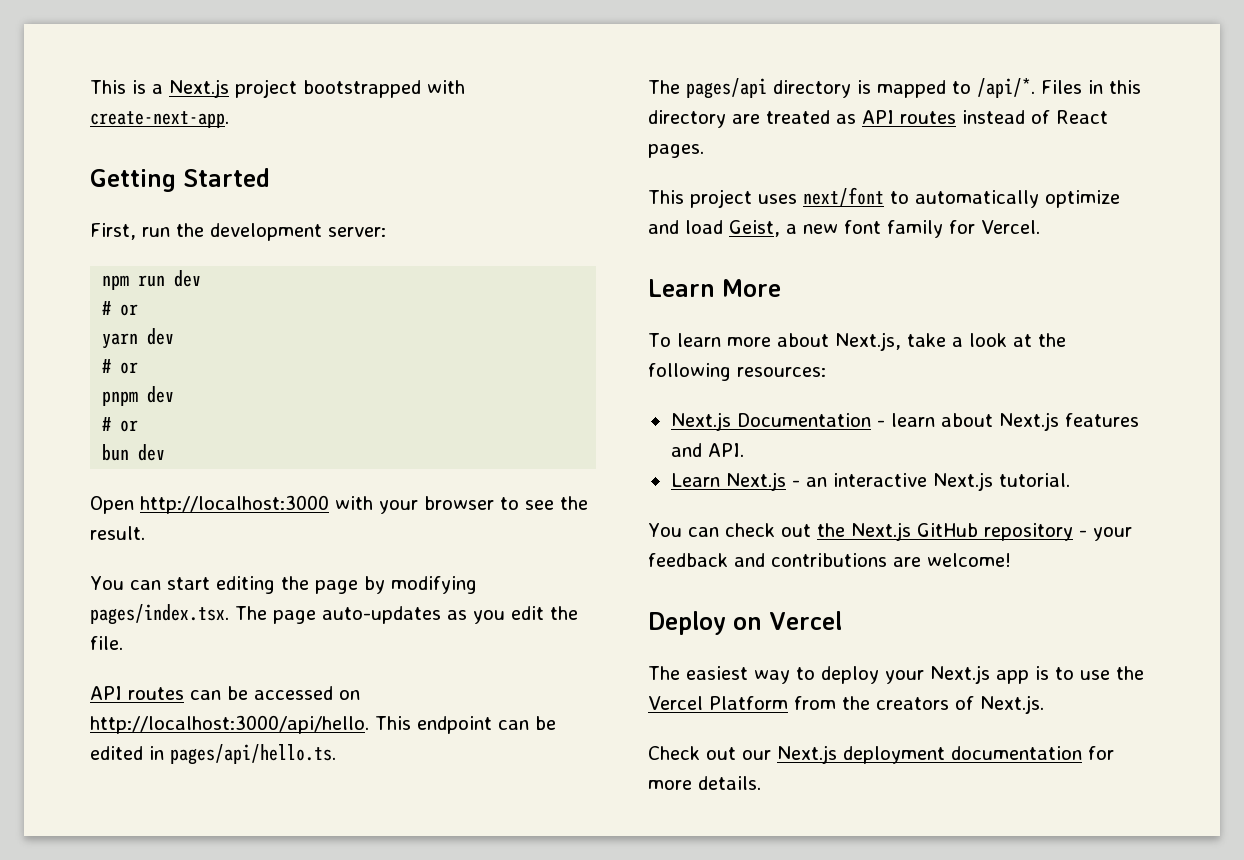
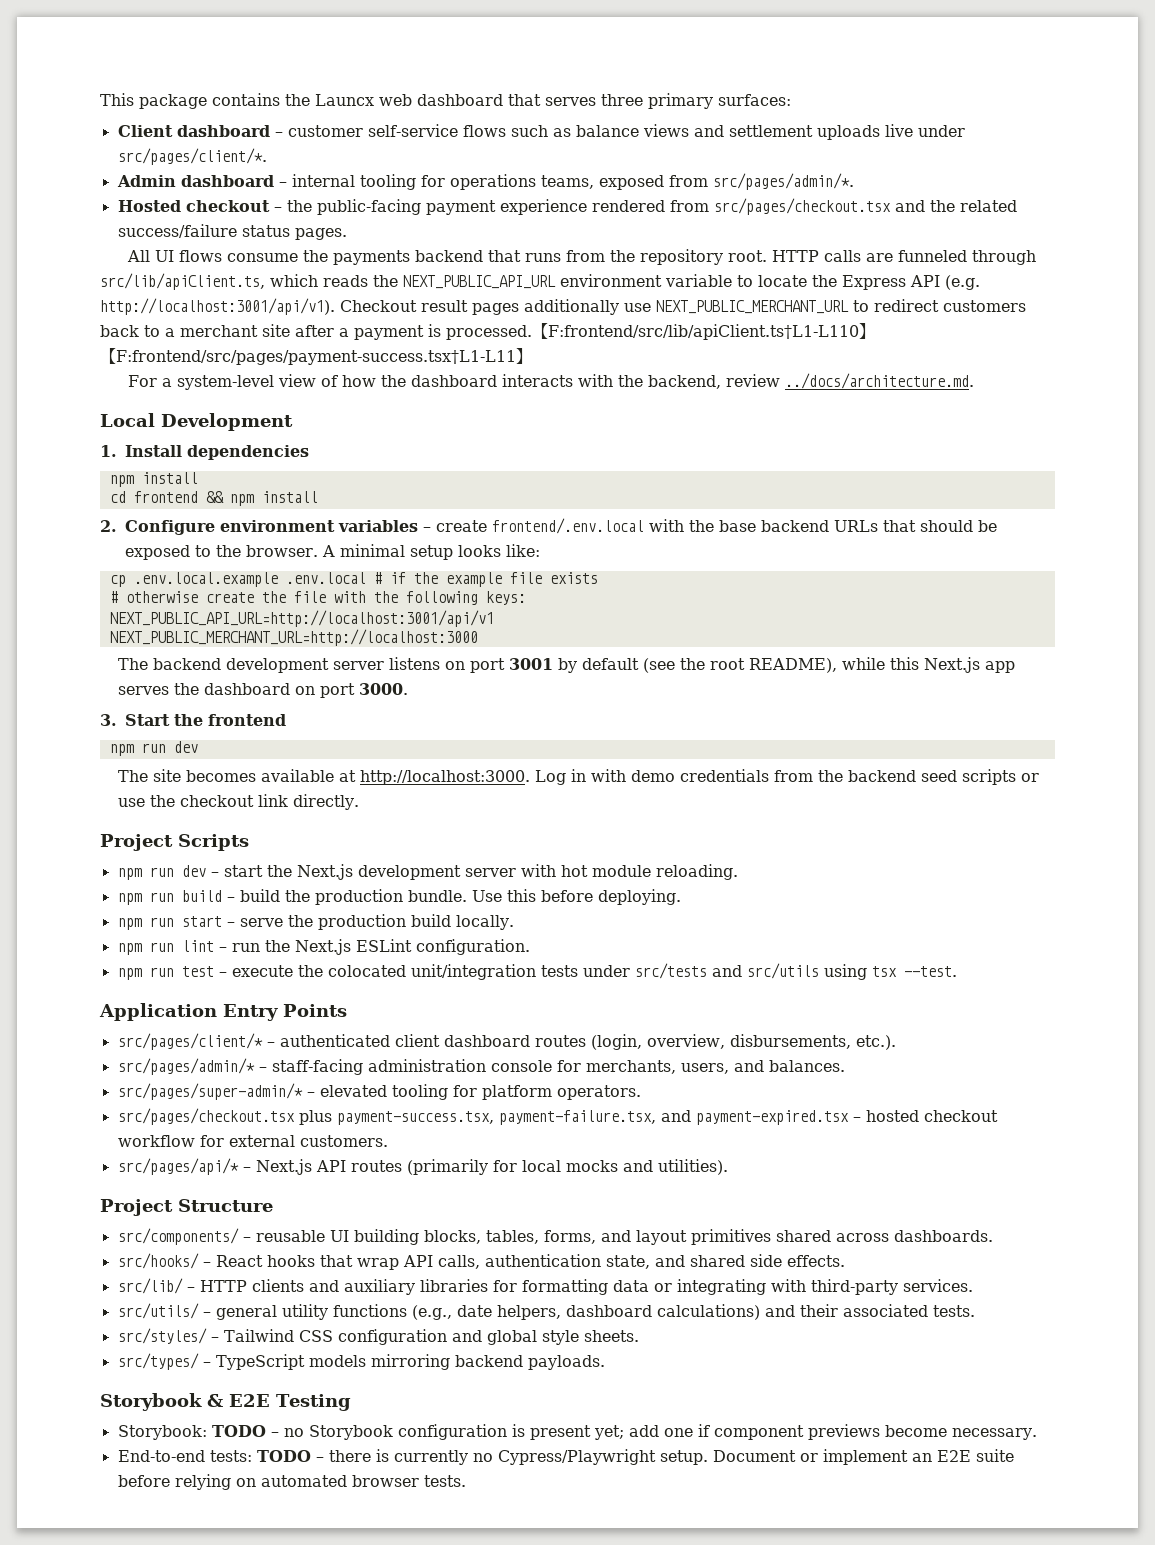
- This is a Next.js project bootstrapped with create-next-app.
- Getting Started
- First, run the development server:
+ This package contains the Launcx web dashboard that serves three primary surfaces:
+ Client dashboard – customer self-service flows such as balance views and settlement uploads live under src/pages/client/*.
+ Admin dashboard – internal tooling for operations teams, exposed from src/pages/admin/*.
+ Hosted checkout – the public-facing payment experience rendered from src/pages/checkout.tsx and the related success/failure status pages.
+ All UI flows consume the payments backend that runs from the repository root. HTTP calls are funneled through src/lib/apiClient.ts, which reads the NEXT_PUBLIC_API_URL environment variable to locate the Express API (e.g. http://localhost:3001/api/v1). Checkout result pages additionally use NEXT_PUBLIC_MERCHANT_URL to redirect customers back to a merchant site after a payment is processed.【F:frontend/src/lib/apiClient.ts†L1-L110】【F:frontend/src/pages/payment-success.tsx†L1-L11】
+ For a system-level view of how the dashboard interacts with the backend, review ../docs/architecture.md.
+ Local Development
+ 1. Install dependencies
+ npm install
+ cd frontend && npm install
+ 2. Configure environment variables – create frontend/.env.local with the base backend URLs that should be exposed to the browser. A minimal setup looks like:
+ cp .env.local.example .env.local # if the example file exists
+ # otherwise create the file with the following keys:
+ NEXT_PUBLIC_API_URL=http://localhost:3001/api/v1
+ NEXT_PUBLIC_MERCHANT_URL=http://localhost:3000
+ The backend development server listens on port 3001 by default (see the root README), while this Next.js app serves the dashboard on port 3000.
+ 3. Start the frontend
  npm run dev
- # or
- yarn dev
- # or
- pnpm dev
- # or
- bun dev
- Open http://localhost:3000 with your browser to see the result.
- You can start editing the page by modifying pages/index.tsx. The page auto-updates as you edit the file.
- API routes can be accessed on http://localhost:3000/api/hello. This endpoint can be edited in pages/api/hello.ts.
- The pages/api directory is mapped to /api/*. Files in this directory are treated as API routes instead of React pages.
- This project uses next/font to automatically optimize and load Geist, a new font family for Vercel.
- Learn More
- To learn more about Next.js, take a look at the following resources:
- Next.js Documentation - learn about Next.js features and API.
- Learn Next.js - an interactive Next.js tutorial.
- You can check out the Next.js GitHub repository - your feedback and contributions are welcome!
- Deploy on Vercel
- The easiest way to deploy your Next.js app is to use the Vercel Platform from the creators of Next.js.
- Check out our Next.js deployment documentation for more details.
+ The site becomes available at http://localhost:3000. Log in with demo credentials from the backend seed scripts or use the checkout link directly.
+ Project Scripts
+ npm run dev – start the Next.js development server with hot module reloading.
+ npm run build – build the production bundle. Use this before deploying.
+ npm run start – serve the production build locally.
+ npm run lint – run the Next.js ESLint configuration.
+ npm run test – execute the colocated unit/integration tests under src/tests and src/utils using tsx --test.
+ Application Entry Points
+ src/pages/client/* – authenticated client dashboard routes (login, overview, disbursements, etc.).
+ src/pages/admin/* – staff-facing administration console for merchants, users, and balances.
+ src/pages/super-admin/* – elevated tooling for platform operators.
+ src/pages/checkout.tsx plus payment-success.tsx, payment-failure.tsx, and payment-expired.tsx – hosted checkout workflow for external customers.
+ src/pages/api/* – Next.js API routes (primarily for local mocks and utilities).
+ Project Structure
+ src/components/ – reusable UI building blocks, tables, forms, and layout primitives shared across dashboards.
+ src/hooks/ – React hooks that wrap API calls, authentication state, and shared side effects.
+ src/lib/ – HTTP clients and auxiliary libraries for formatting data or integrating with third-party services.
+ src/utils/ – general utility functions (e.g., date helpers, dashboard calculations) and their associated tests.
+ src/styles/ – Tailwind CSS configuration and global style sheets.
+ src/types/ – TypeScript models mirroring backend payloads.
+ Storybook & E2E Testing
+ Storybook: TODO – no Storybook configuration is present yet; add one if component previews become necessary.
+ End-to-end tests: TODO – there is currently no Cypress/Playwright setup. Document or implement an E2E suite before relying on automated browser tests.

